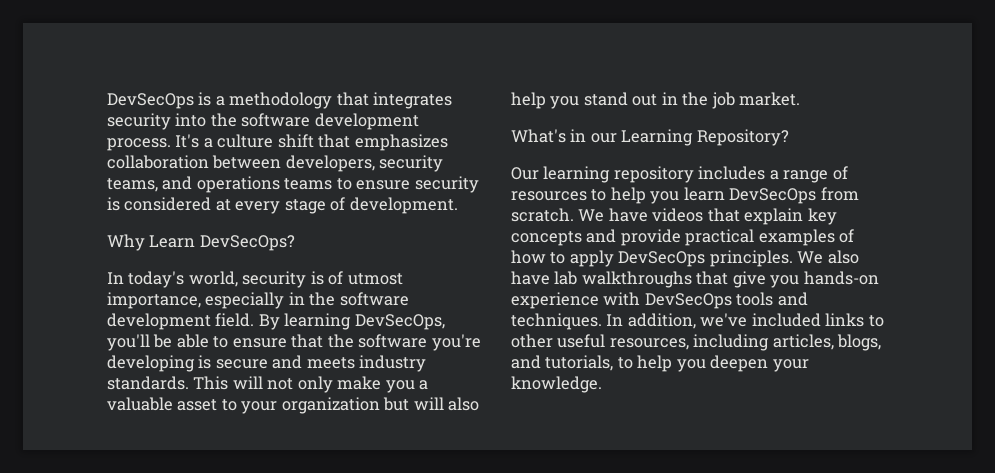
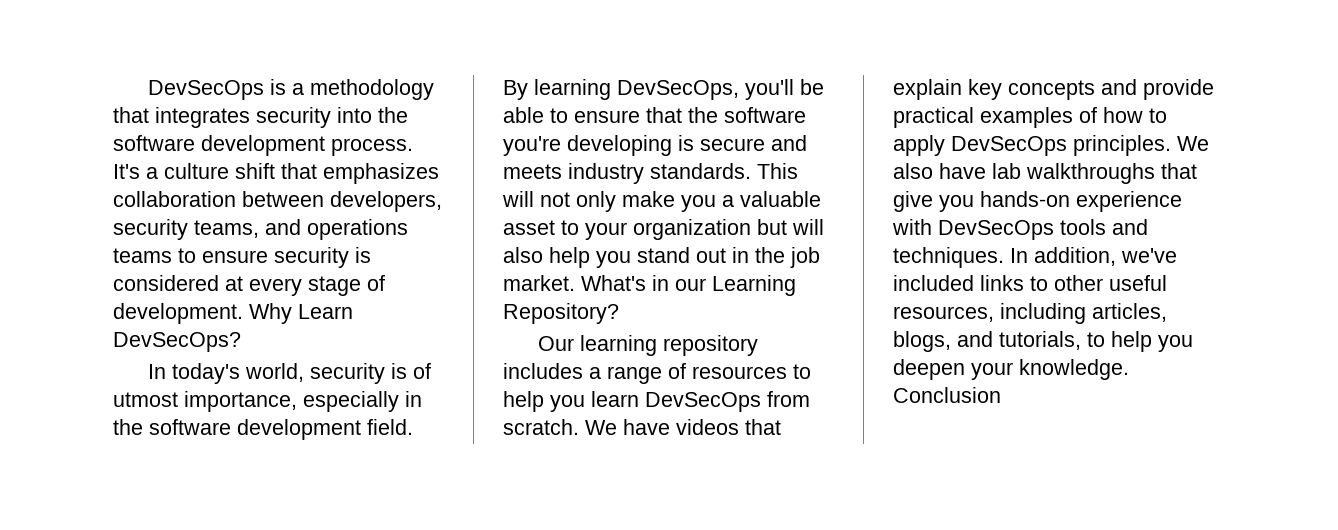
- It's a culture shift that emphasizes collaboration between developers, security teams, and operations teams to ensure security is considered at every stage of development.
- Why Learn DevSecOps?
+ It's a culture shift that emphasizes collaboration between developers, security teams, and operations teams to ensure security is considered at every stage of development. Why Learn DevSecOps?
- This will not only make you a valuable asset to your organization but will also help you stand out in the job market.
- What's in our Learning Repository?
+ This will not only make you a valuable asset to your organization but will also help you stand out in the job market. What's in our Learning Repository?
+ Conclusion

